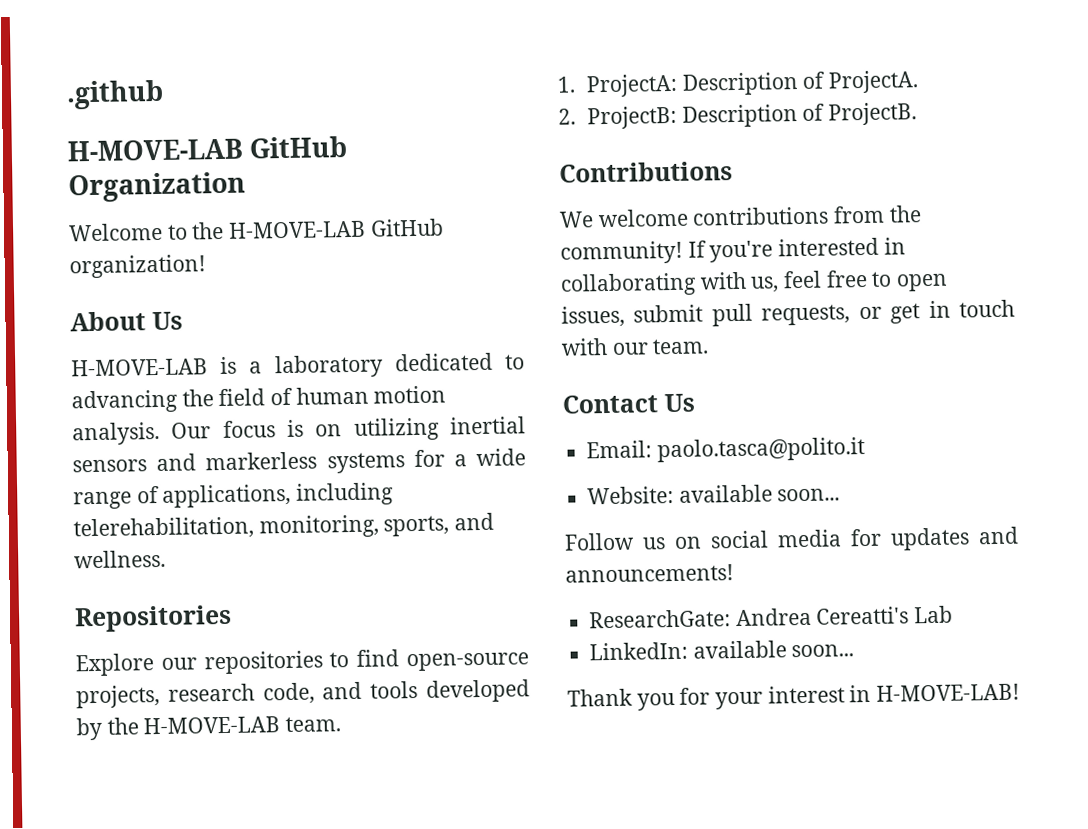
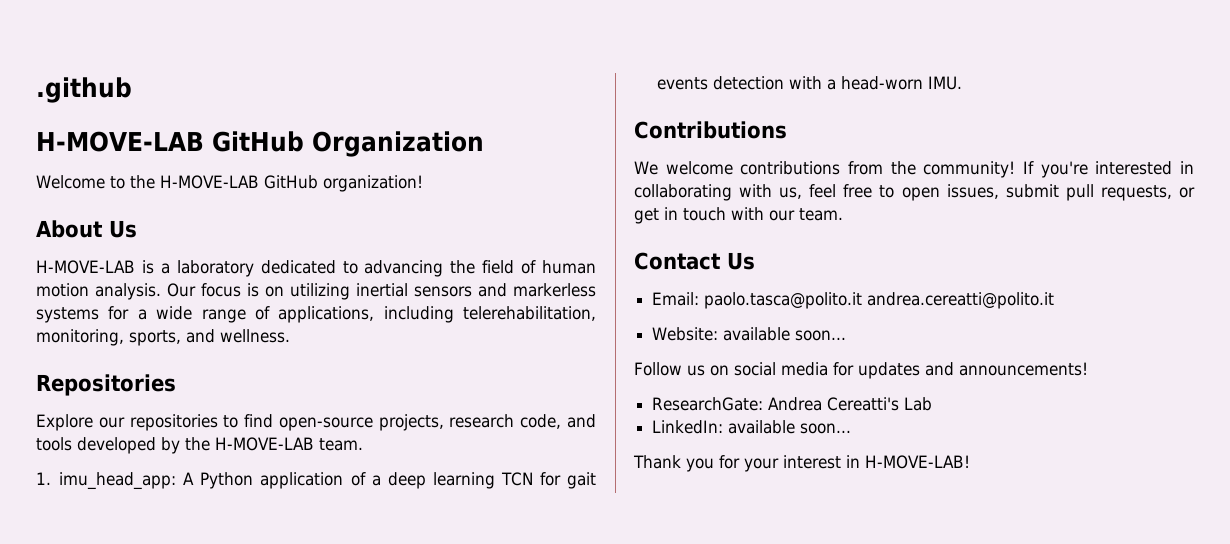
- 1. ProjectA: Description of ProjectA.
- 2. ProjectB: Description of ProjectB.
+ 1. imu_head_app: A Python application of a deep learning TCN for gait events detection with a head-worn IMU.
- Email: paolo.tasca@polito.it
+ Email: paolo.tasca@polito.it andrea.cereatti@polito.it

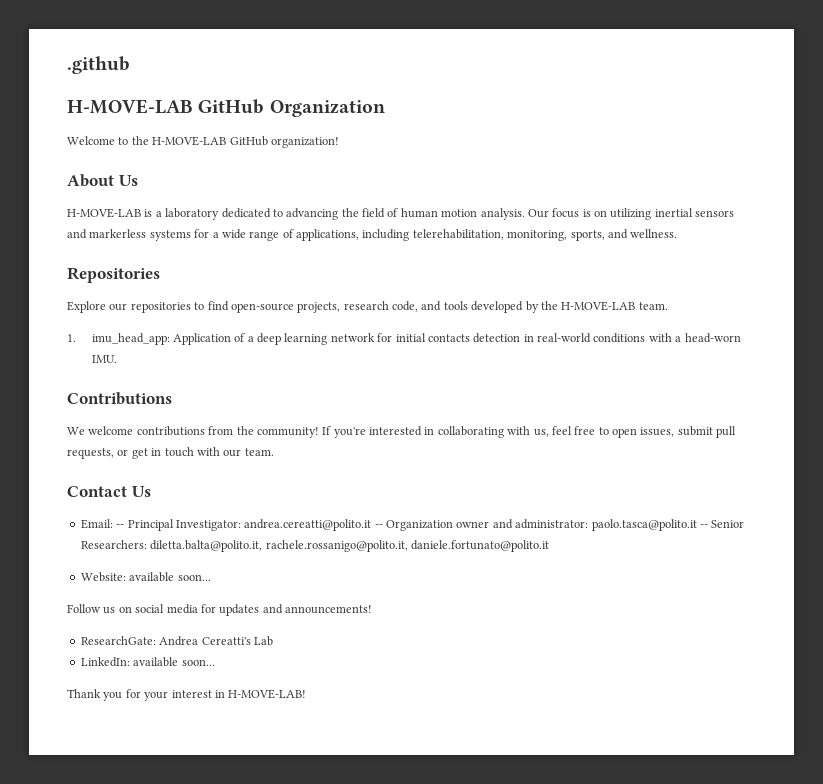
- 1. imu_head_app: A Python application of a deep learning TCN for gait events detection with a head-worn IMU.
+ 1. imu_head_app: Application of a deep learning network for initial contacts detection in real-world conditions with a head-worn IMU.
- Email: paolo.tasca@polito.it andrea.cereatti@polito.it
+ Email: -- Principal Investigator: andrea.cereatti@polito.it -- Organization owner and administrator: paolo.tasca@polito.it -- Senior Researchers: diletta.balta@polito.it, rachele.rossanigo@polito.it, daniele.fortunato@polito.it

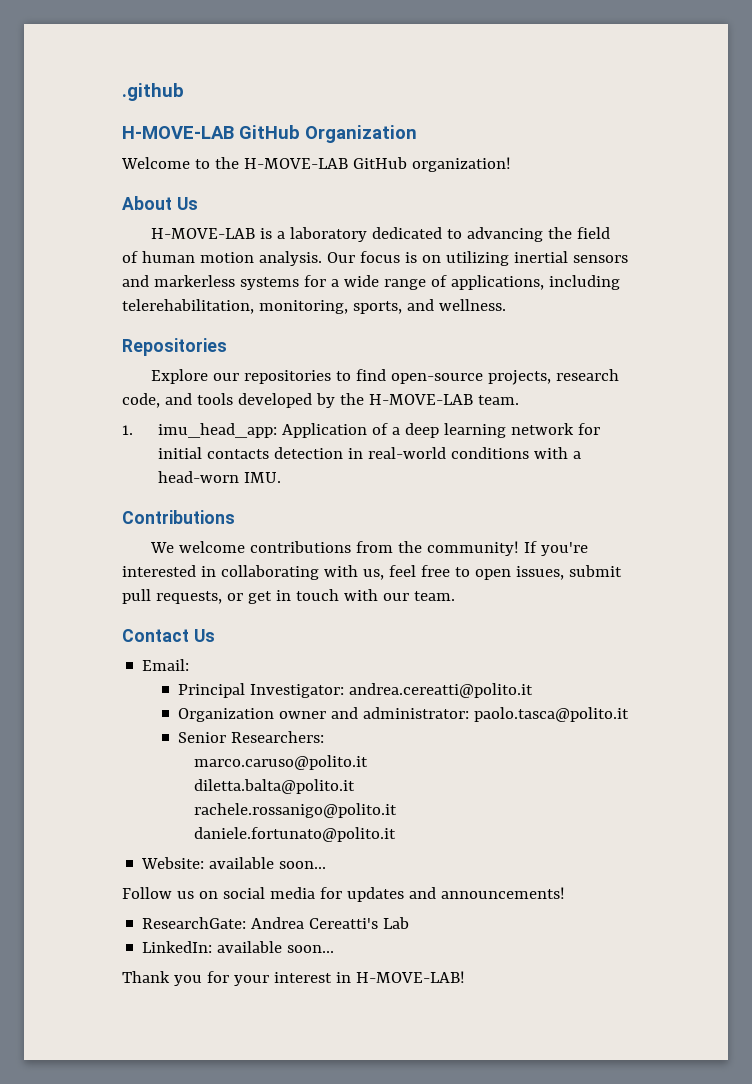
- Email: -- Principal Investigator: andrea.cereatti@polito.it -- Organization owner and administrator: paolo.tasca@polito.it -- Senior Researchers: diletta.balta@polito.it, rachele.rossanigo@polito.it, daniele.fortunato@polito.it
+ Email:
+ Principal Investigator: andrea.cereatti@polito.it
+ Organization owner and administrator: paolo.tasca@polito.it
+ Senior Researchers:
+ marco.caruso@polito.it
+ diletta.balta@polito.it
+ rachele.rossanigo@polito.it
+ daniele.fortunato@polito.it

